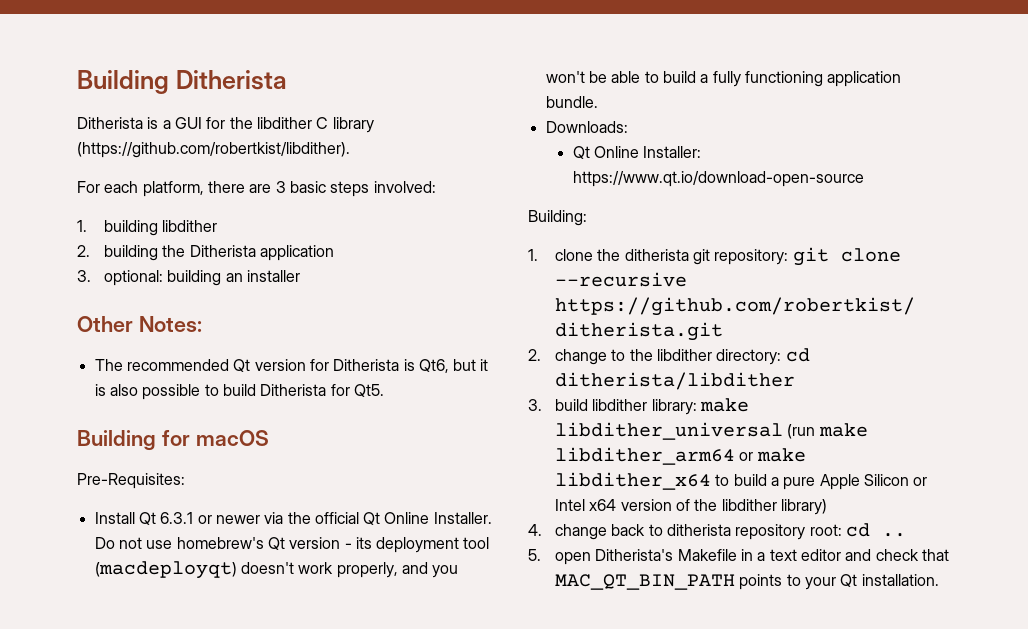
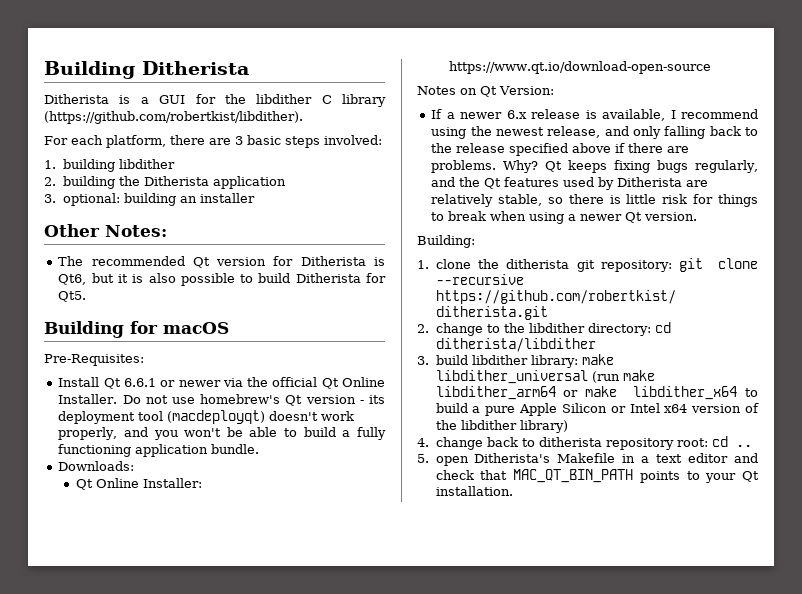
- Install Qt 6.3.1 or newer via the official Qt Online Installer.
+ Install Qt 6.6.1 or newer via the official Qt Online Installer.
+ Notes on Qt Version:
+ If a newer 6.x release is available, I recommend using the newest release, and only falling back to the release specified above if there are problems. Why? Qt keeps fixing bugs regularly, and the Qt features used by Ditherista are relatively stable, so there is little risk for things to break when using a newer Qt version.

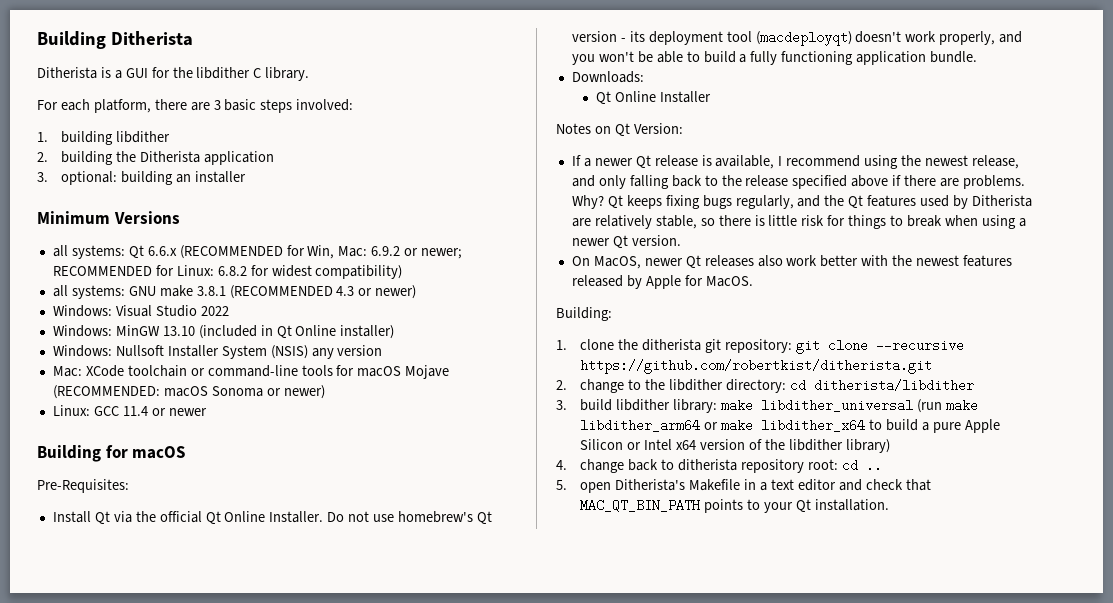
- Ditherista is a GUI for the libdither C library (https://github.com/robertkist/libdither).
+ Ditherista is a GUI for the libdither C library.
- Other Notes:
- The recommended Qt version for Ditherista is Qt6, but it is also possible to build Ditherista for Qt5.
+ Minimum Versions
+ all systems: Qt 6.6.x (RECOMMENDED for Win, Mac: 6.9.2 or newer; RECOMMENDED for Linux: 6.8.2 for widest compatibility)
+ all systems: GNU make 3.8.1 (RECOMMENDED 4.3 or newer)
+ Windows: Visual Studio 2022
+ Windows: MinGW 13.10 (included in Qt Online installer)
+ Windows: Nullsoft Installer System (NSIS) any version
+ Mac: XCode toolchain or command-line tools for macOS Mojave (RECOMMENDED: macOS Sonoma or newer)
+ Linux: GCC 11.4 or newer
- Install Qt 6.6.1 or newer via the official Qt Online Installer.
+ Install Qt via the official Qt Online Installer.
- Qt Online Installer: https://www.qt.io/download-open-source
+ Qt Online Installer
- If a newer 6.x release is available, I recommend using the newest release, and only falling back to the release specified above if there are problems.
+ If a newer Qt release is available, I recommend using the newest release, and only falling back to the release specified above if there are problems.
+ On MacOS, newer Qt releases also work better with the newest features released by Apple for MacOS.

